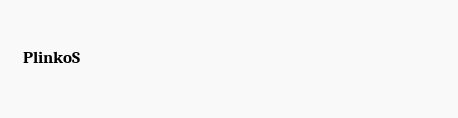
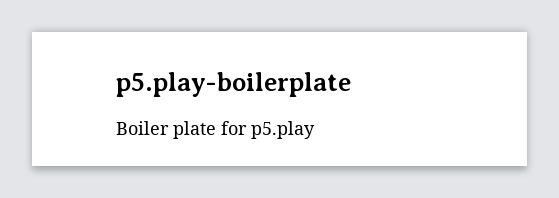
- PlinkoS
+ p5.play-boilerplate
+ Boiler plate for p5.play

